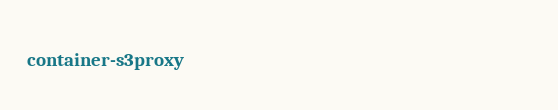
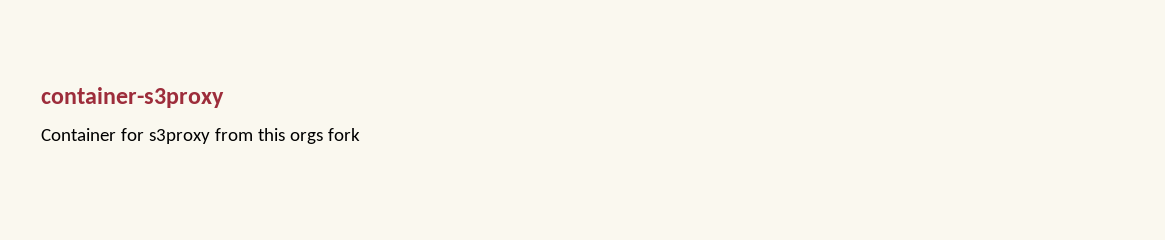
+ Container for s3proxy from this orgs fork

